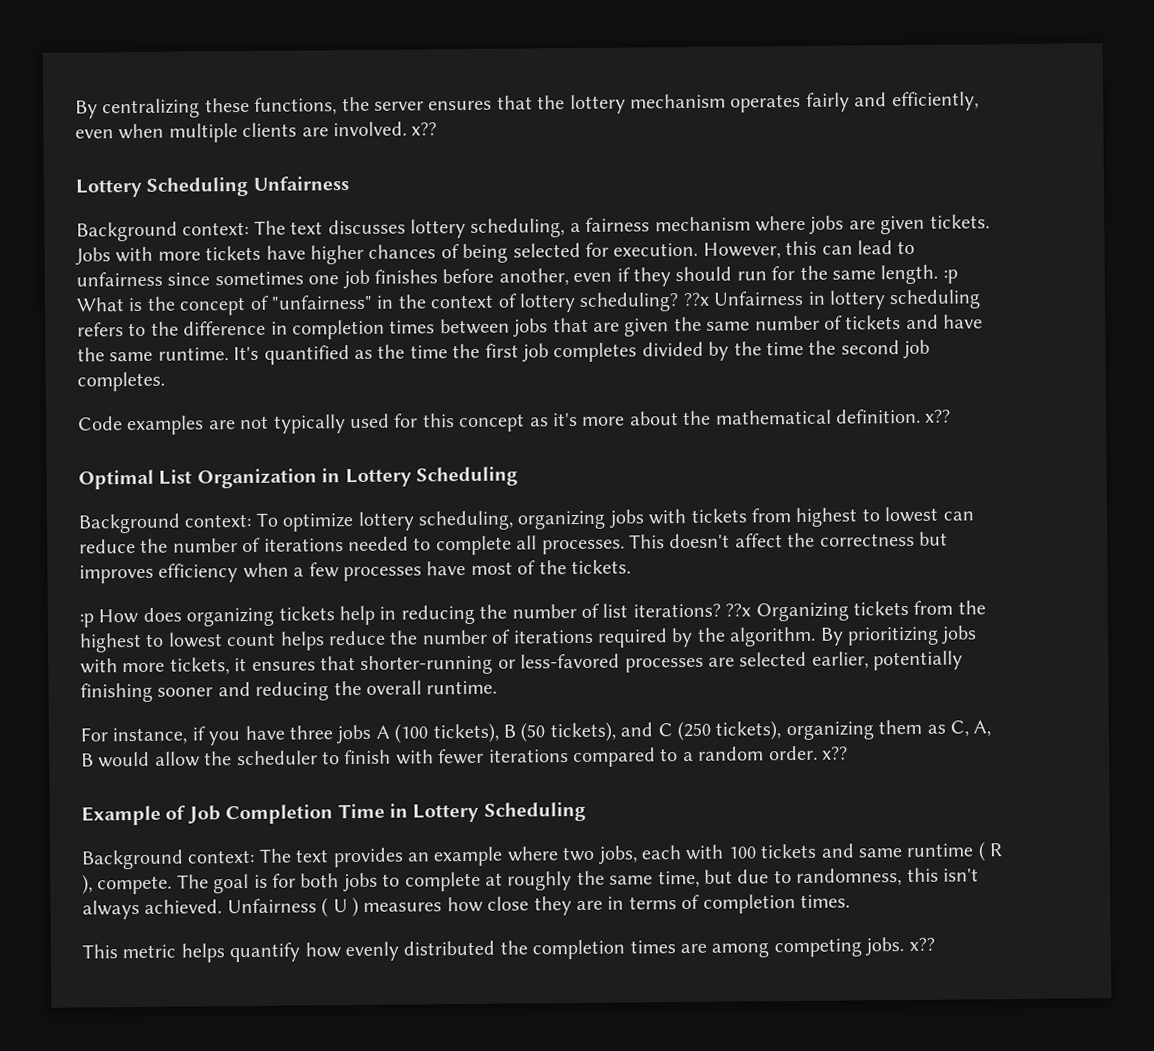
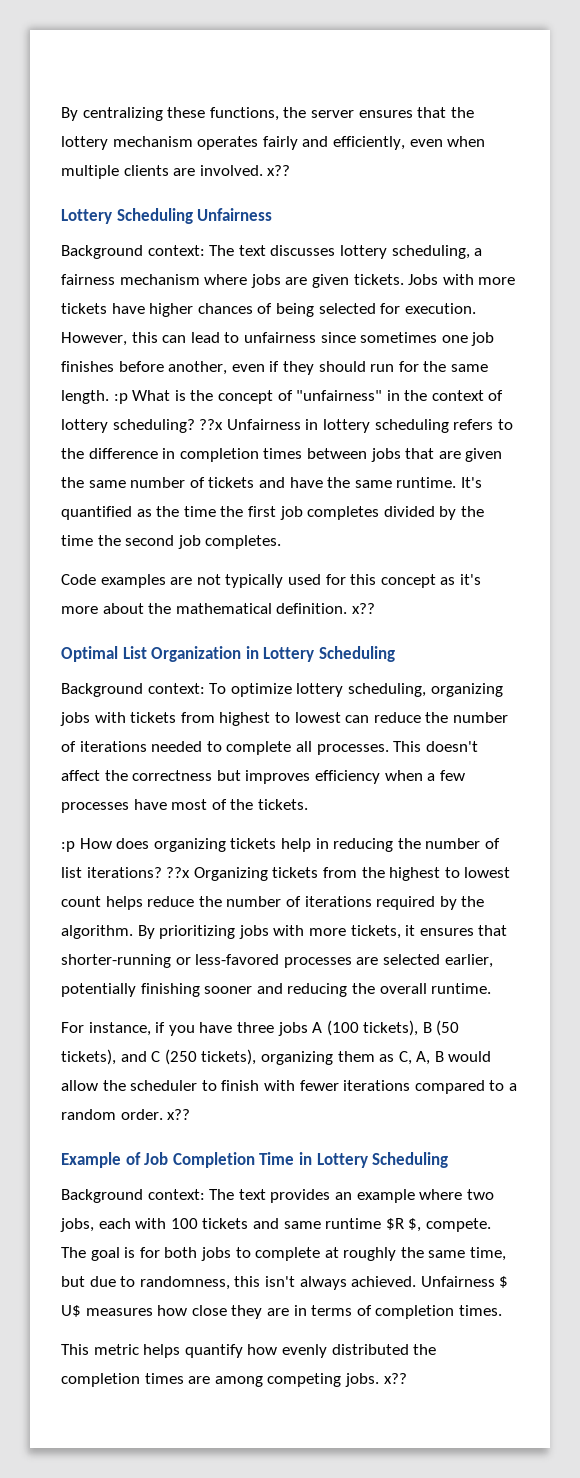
- Background context: The text provides an example where two jobs, each with 100 tickets and same runtime ( R ), compete.
+ Background context: The text provides an example where two jobs, each with 100 tickets and same runtime $R $, compete.
- Unfairness ( U ) measures how close they are in terms of completion times.
+ Unfairness $ U$ measures how close they are in terms of completion times.

